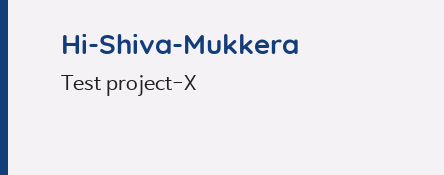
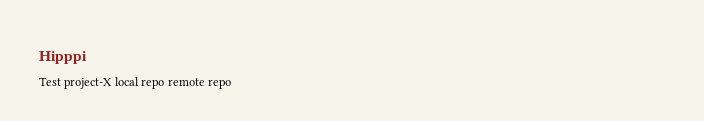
- Hi-Shiva-Mukkera
+ Hipppi
- Test project-X
+ Test project-X local repo remote repo

